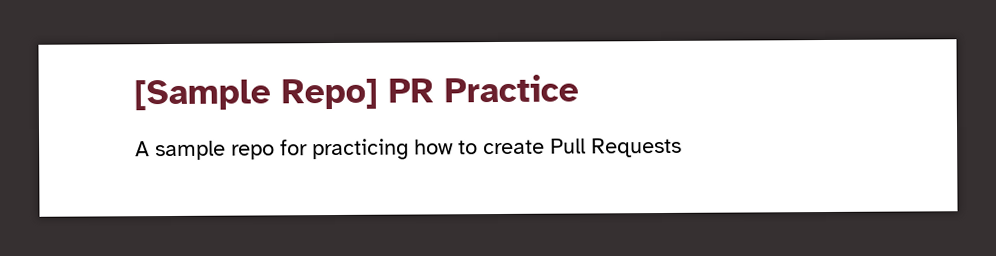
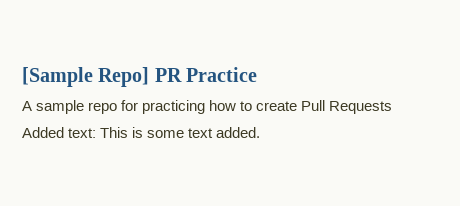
+ Added text: This is some text added.

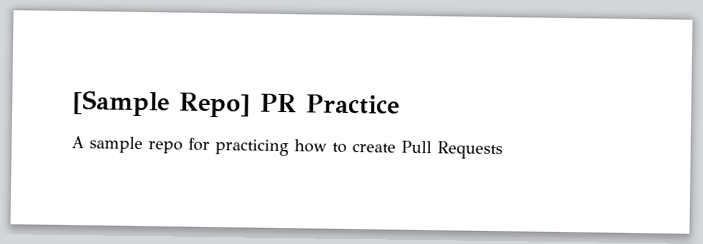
- Added text: This is some text added.

